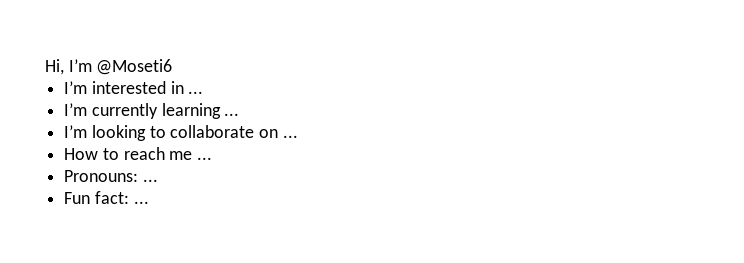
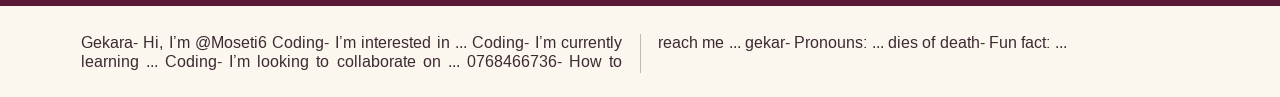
- Hi, I’m @Moseti6
- I’m interested in ...
- I’m currently learning ...
- I’m looking to collaborate on ...
- How to reach me ...
- Pronouns: ...
- Fun fact: ...
+ Gekara- Hi, I’m @Moseti6 Coding- I’m interested in ... Coding- I’m currently learning ... Coding- I’m looking to collaborate on ... 0768466736- How to reach me ... gekar- Pronouns: ... dies of death- Fun fact: ...

